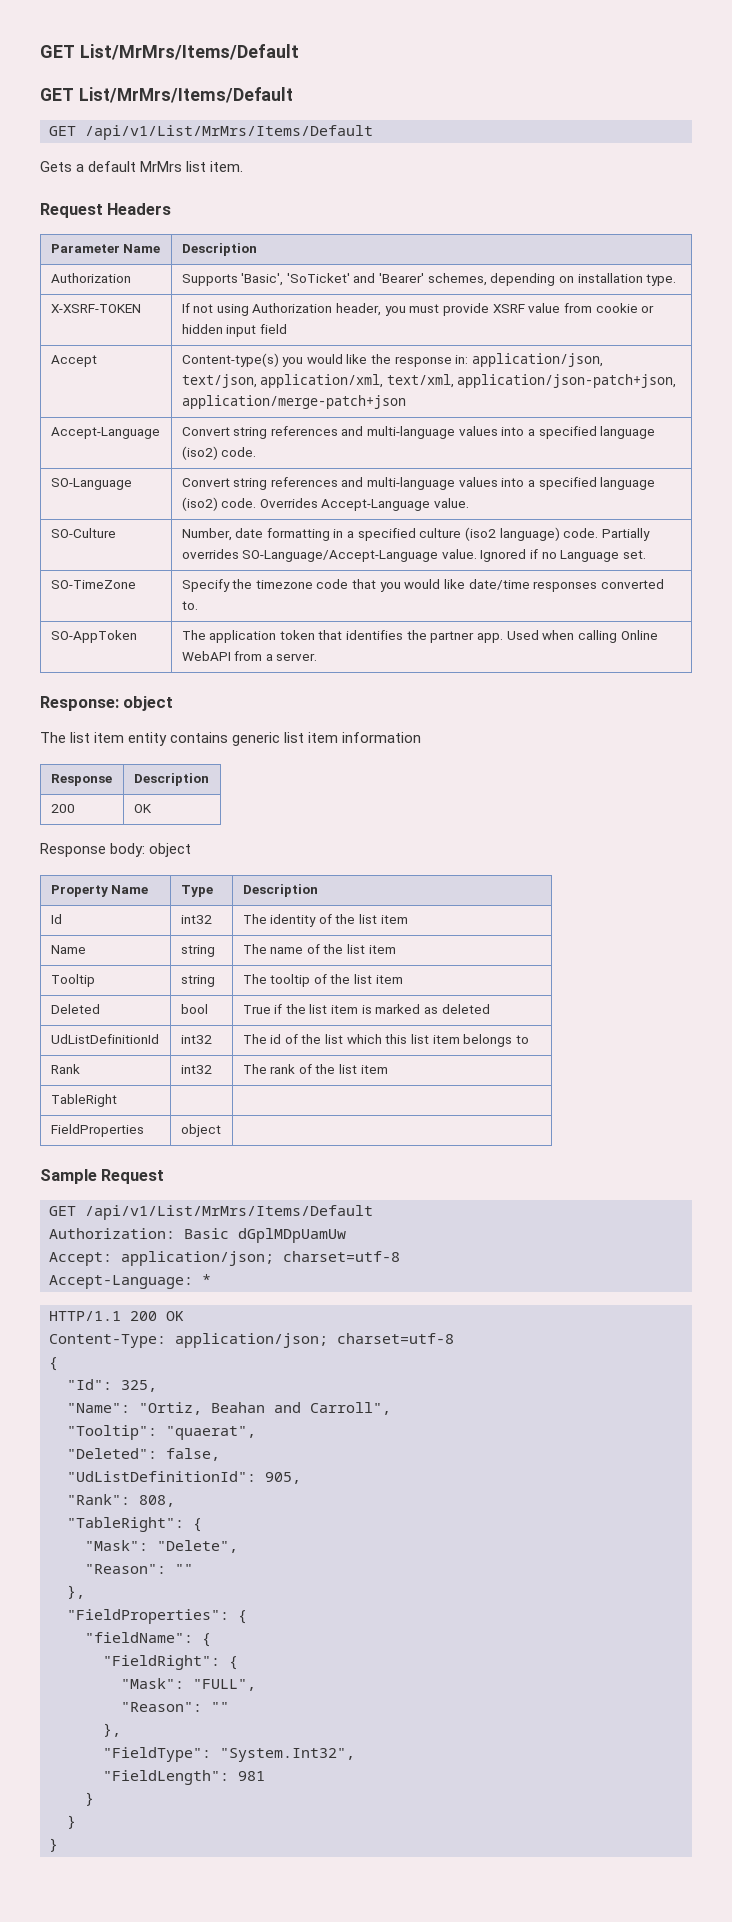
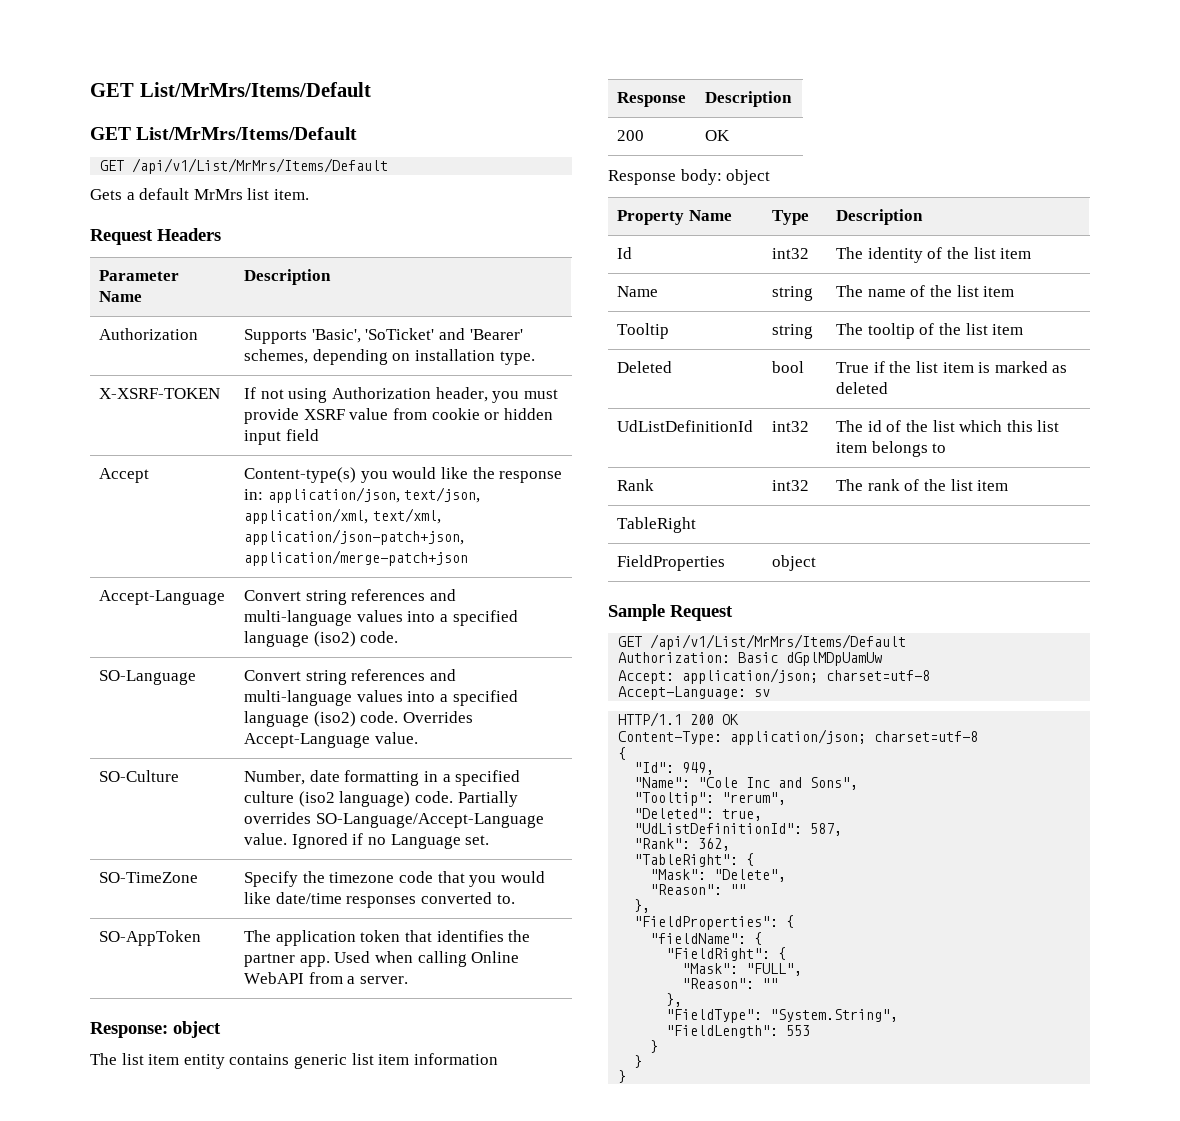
- Accept-Language: *
+ Accept-Language: sv
- "Id": 325,
+ "Id": 949,
- "Name": "Ortiz, Beahan and Carroll",
+ "Name": "Cole Inc and Sons",
- "Tooltip": "quaerat",
+ "Tooltip": "rerum",
- "Deleted": false,
+ "Deleted": true,
- "UdListDefinitionId": 905,
+ "UdListDefinitionId": 587,
- "Rank": 808,
+ "Rank": 362,
- "FieldType": "System.Int32",
+ "FieldType": "System.String",
- "FieldLength": 981
+ "FieldLength": 553

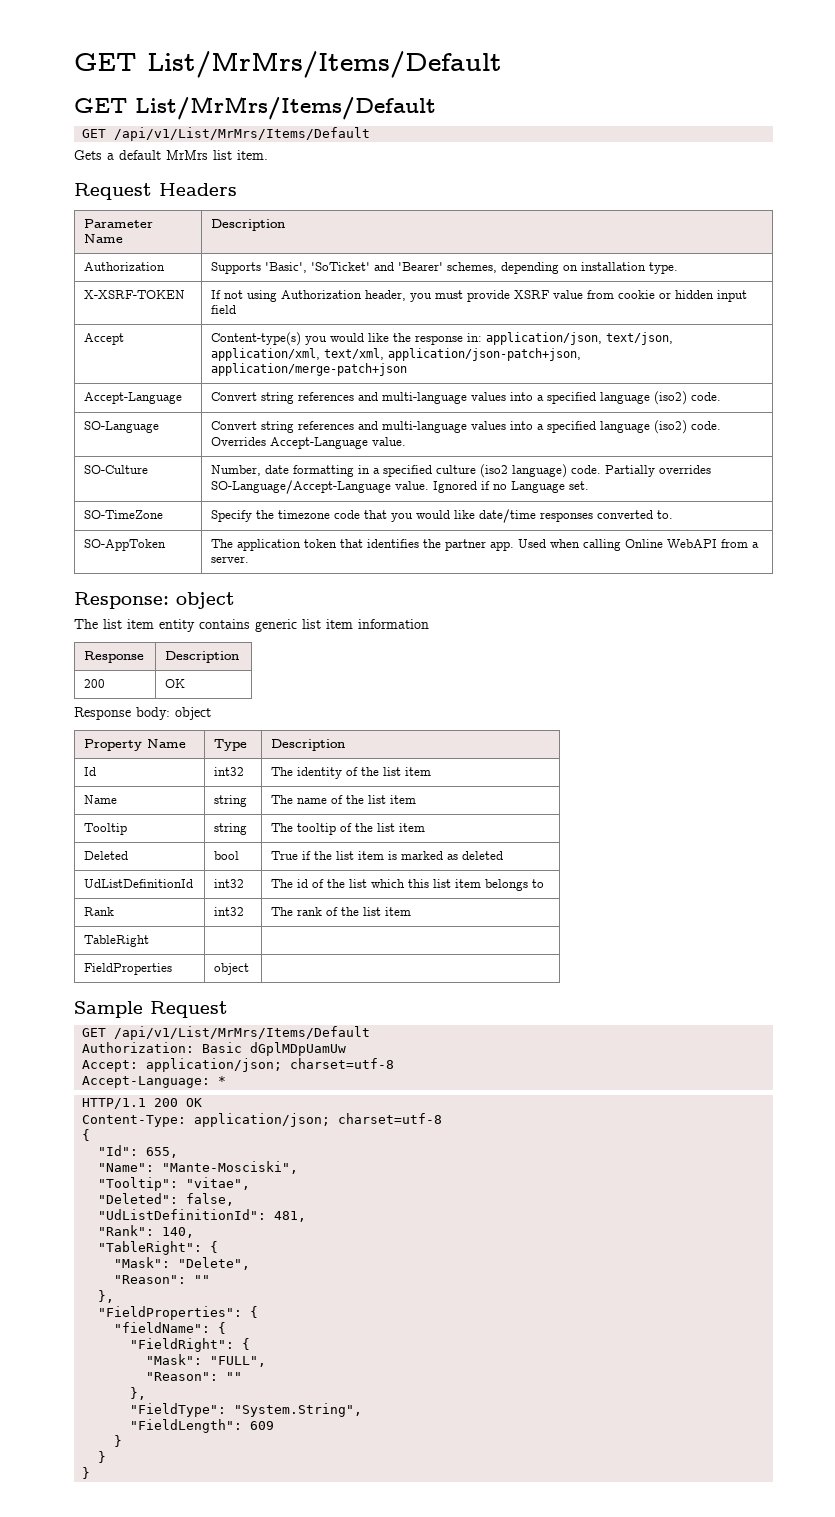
- Accept-Language: sv
+ Accept-Language: *
- "Id": 949,
+ "Id": 655,
- "Name": "Cole Inc and Sons",
+ "Name": "Mante-Mosciski",
- "Tooltip": "rerum",
+ "Tooltip": "vitae",
- "Deleted": true,
+ "Deleted": false,
- "UdListDefinitionId": 587,
+ "UdListDefinitionId": 481,
- "Rank": 362,
+ "Rank": 140,
- "FieldLength": 553
+ "FieldLength": 609

